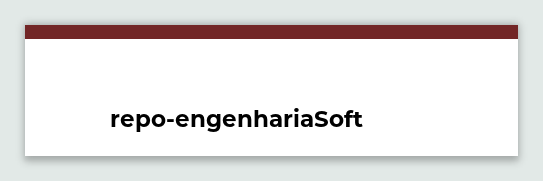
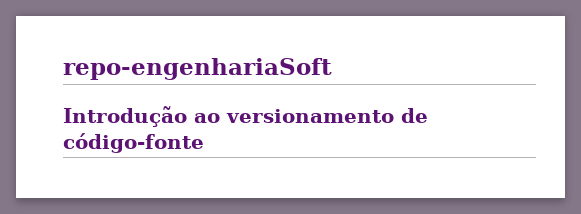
+ Introdução ao versionamento de código-fonte

